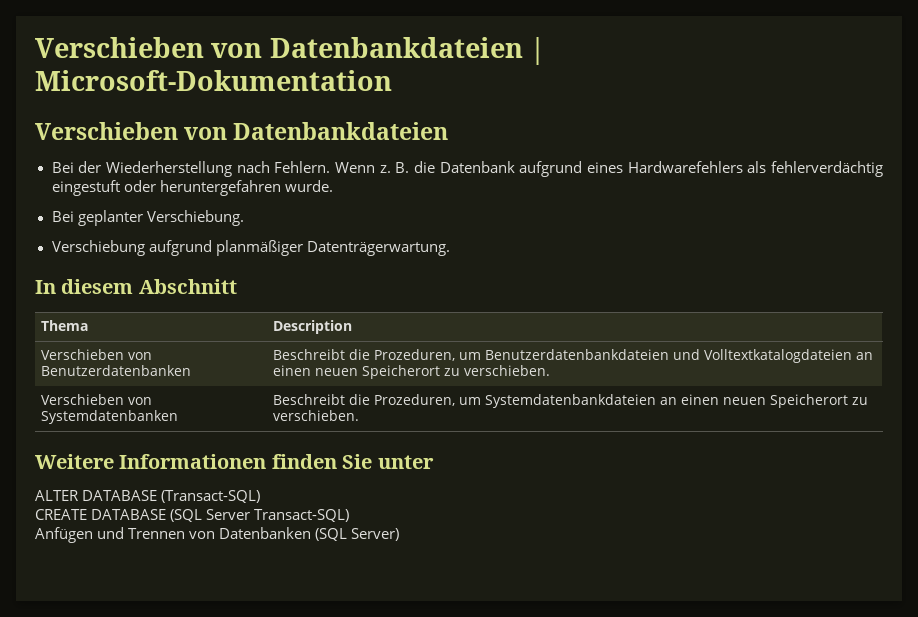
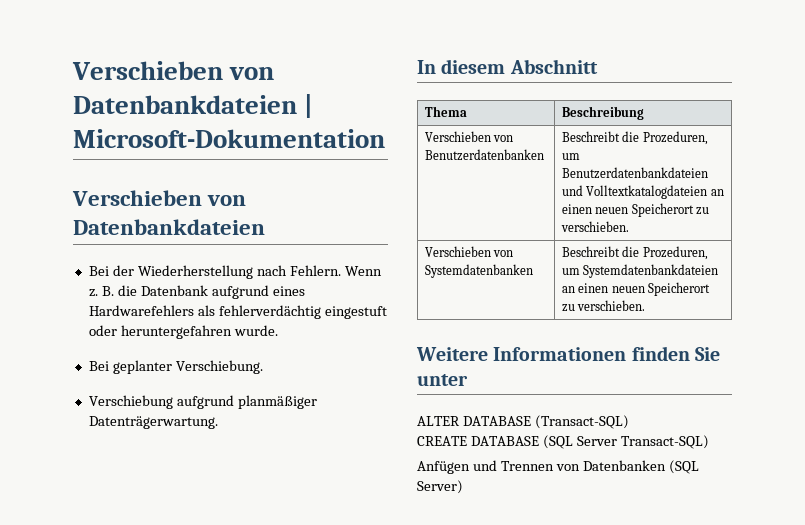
- Thema | Description
+ Thema | Beschreibung

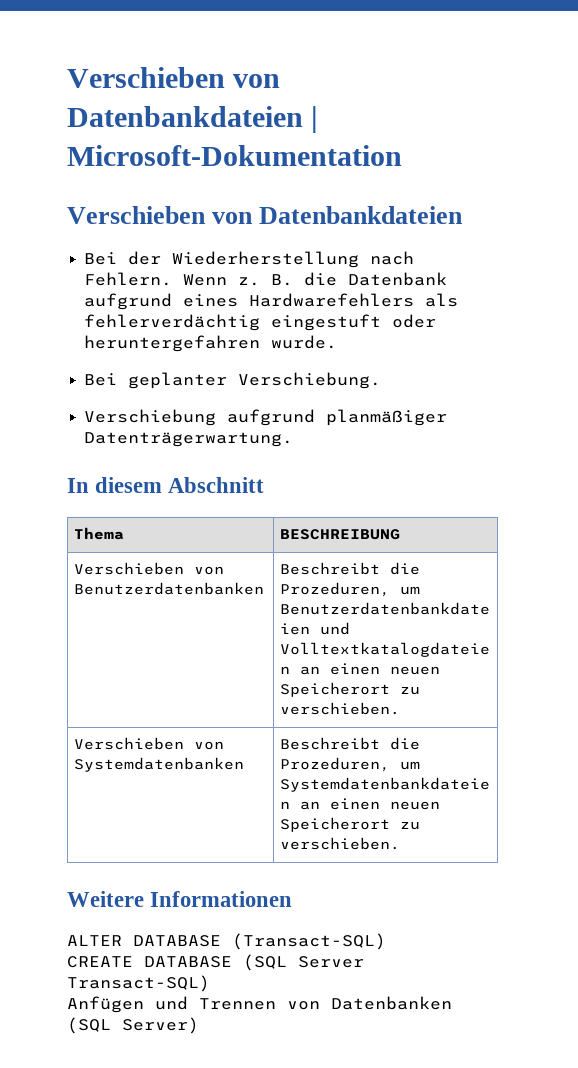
- Thema | Beschreibung
+ Thema | BESCHREIBUNG
- Weitere Informationen finden Sie unter
+ Weitere Informationen

